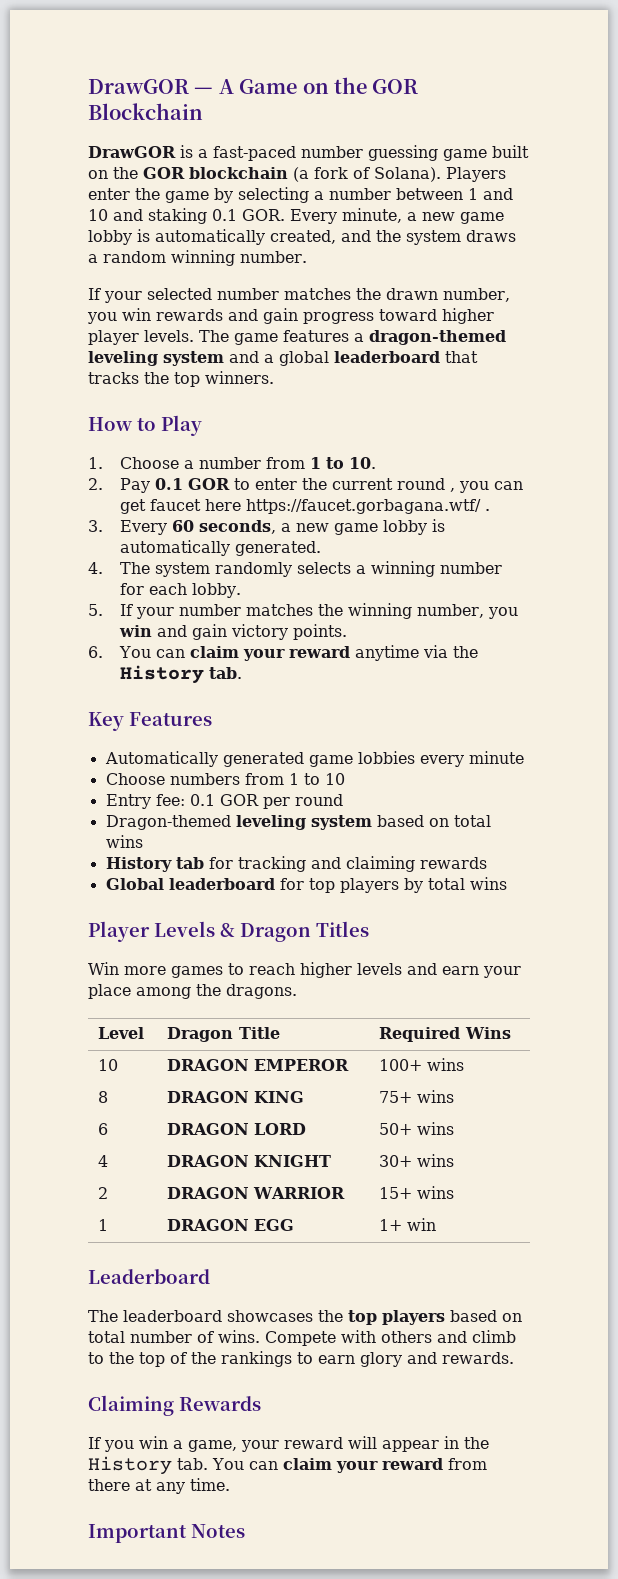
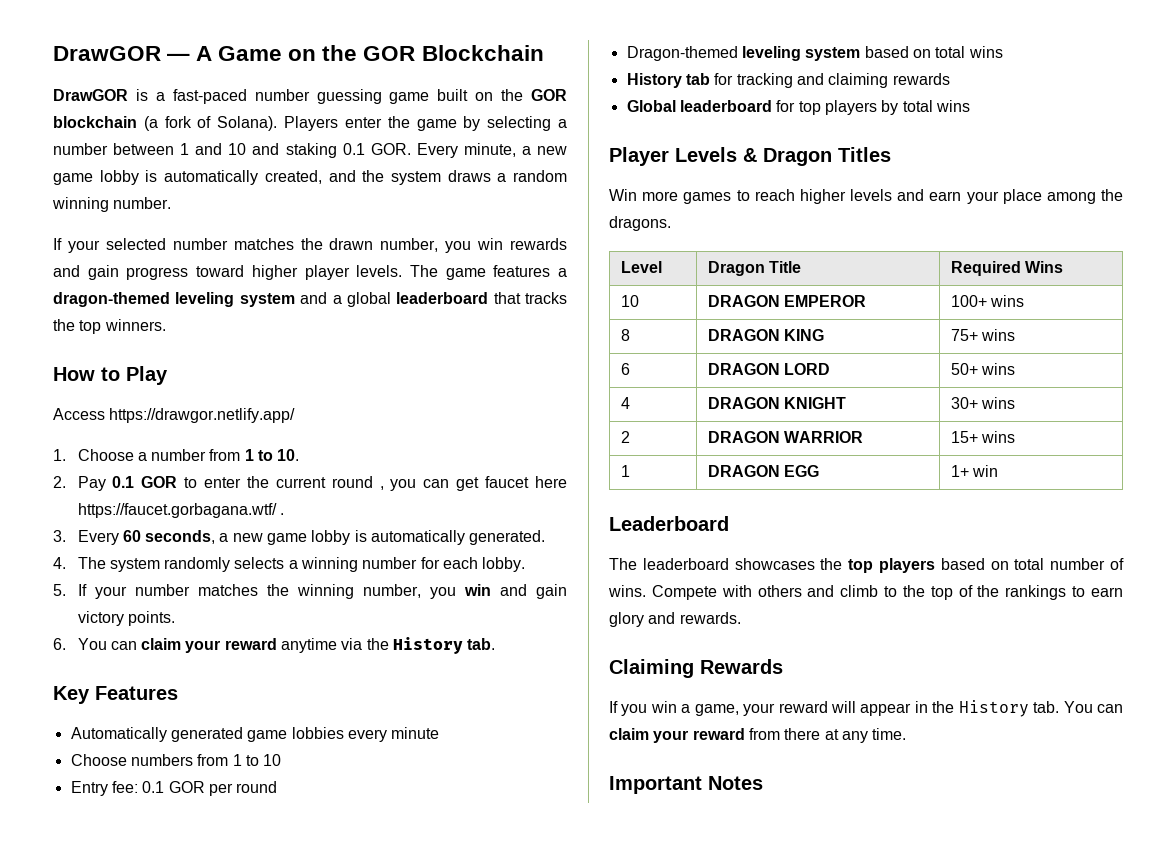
+ Access https://drawgor.netlify.app/

